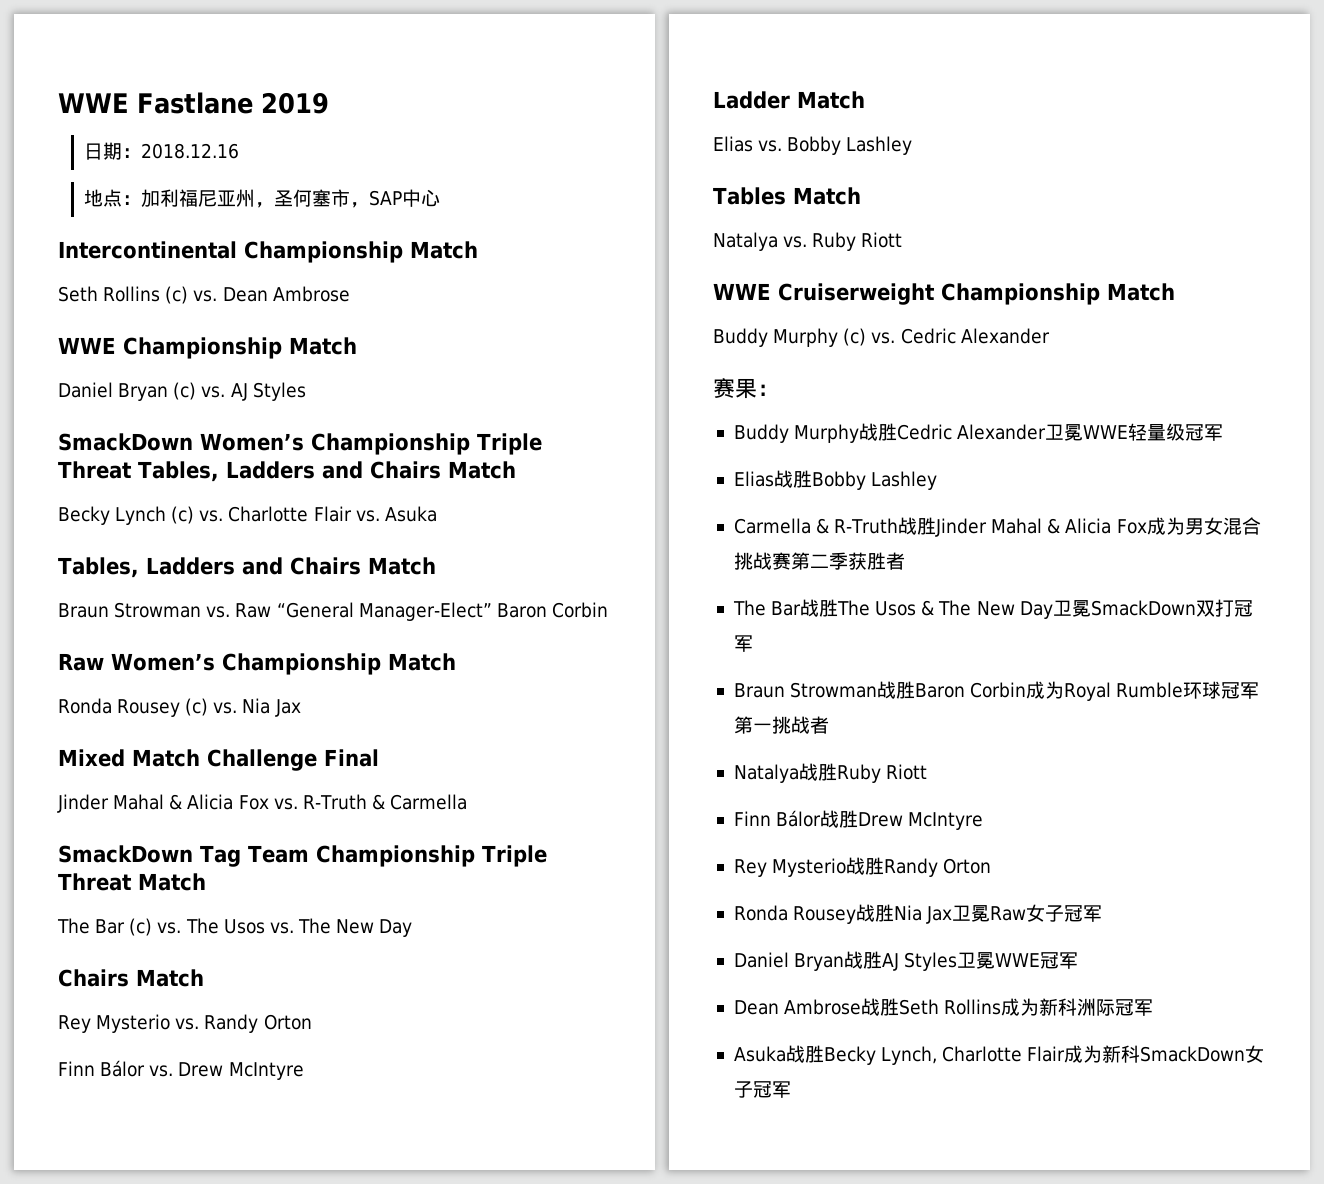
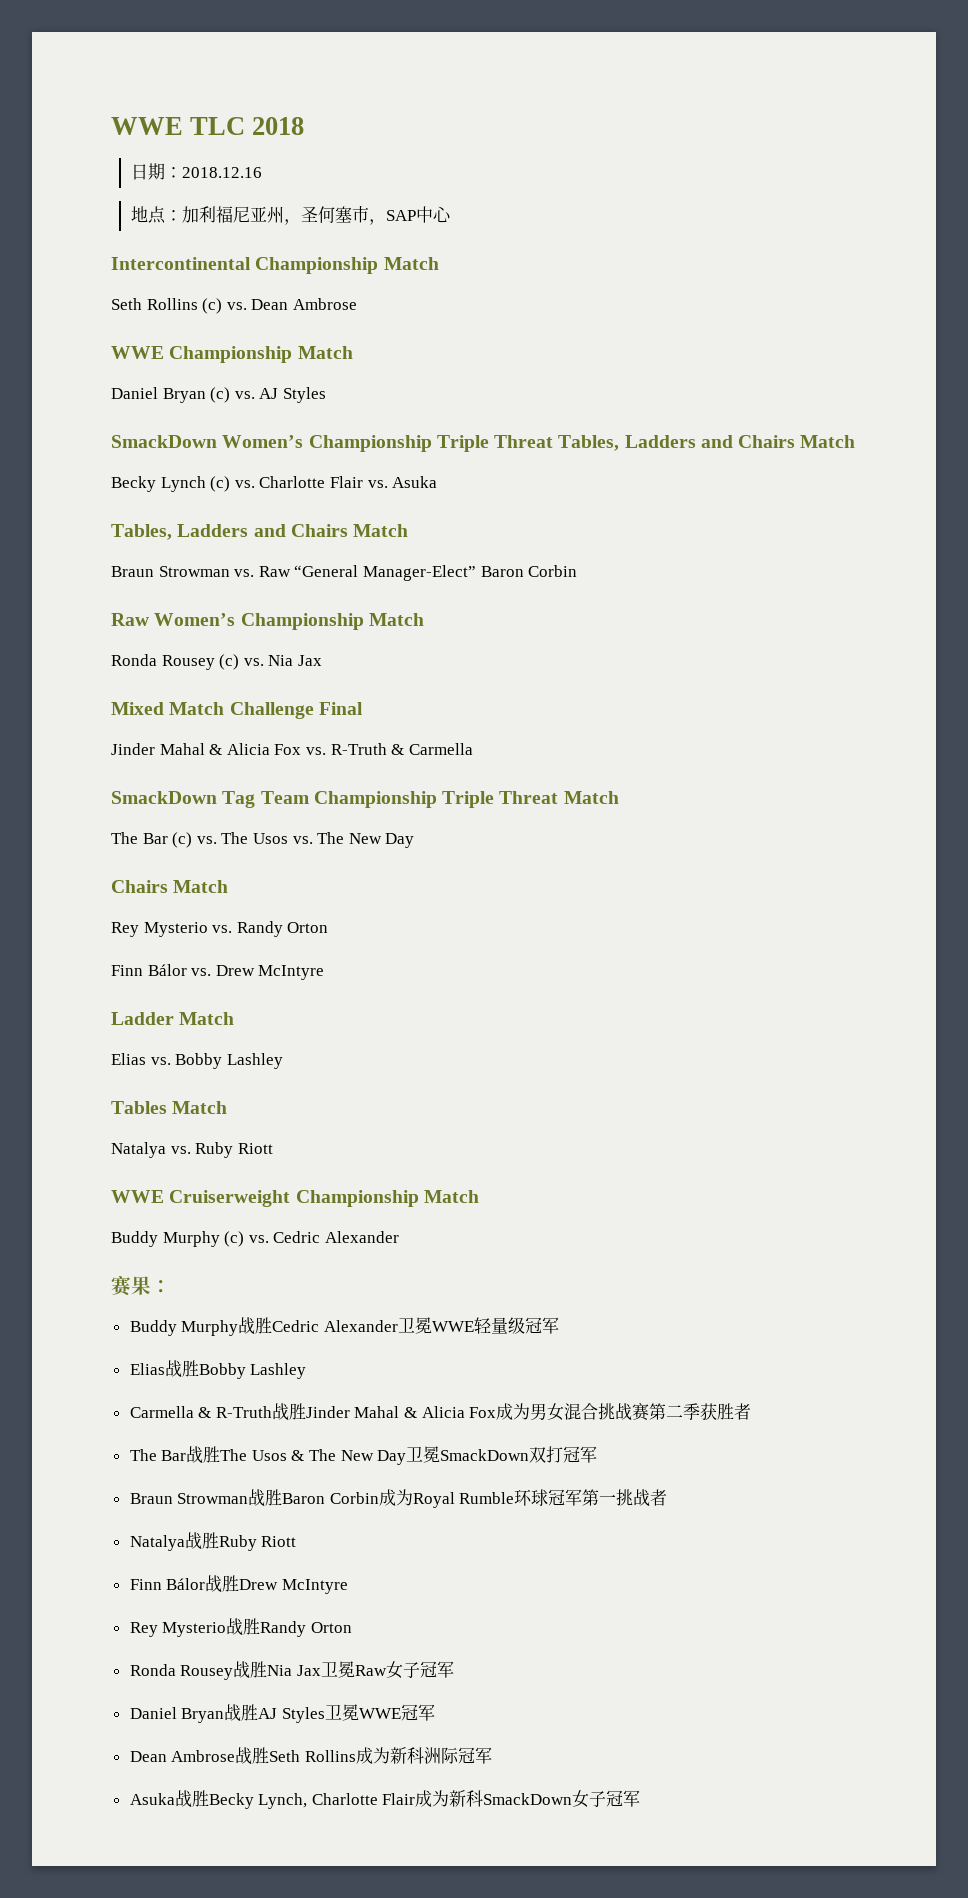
- WWE Fastlane 2019
+ WWE TLC 2018

